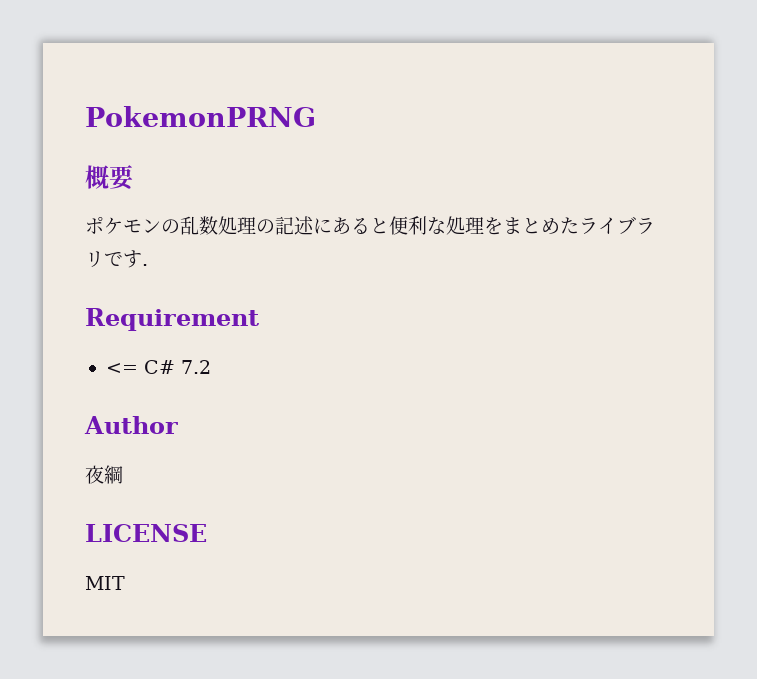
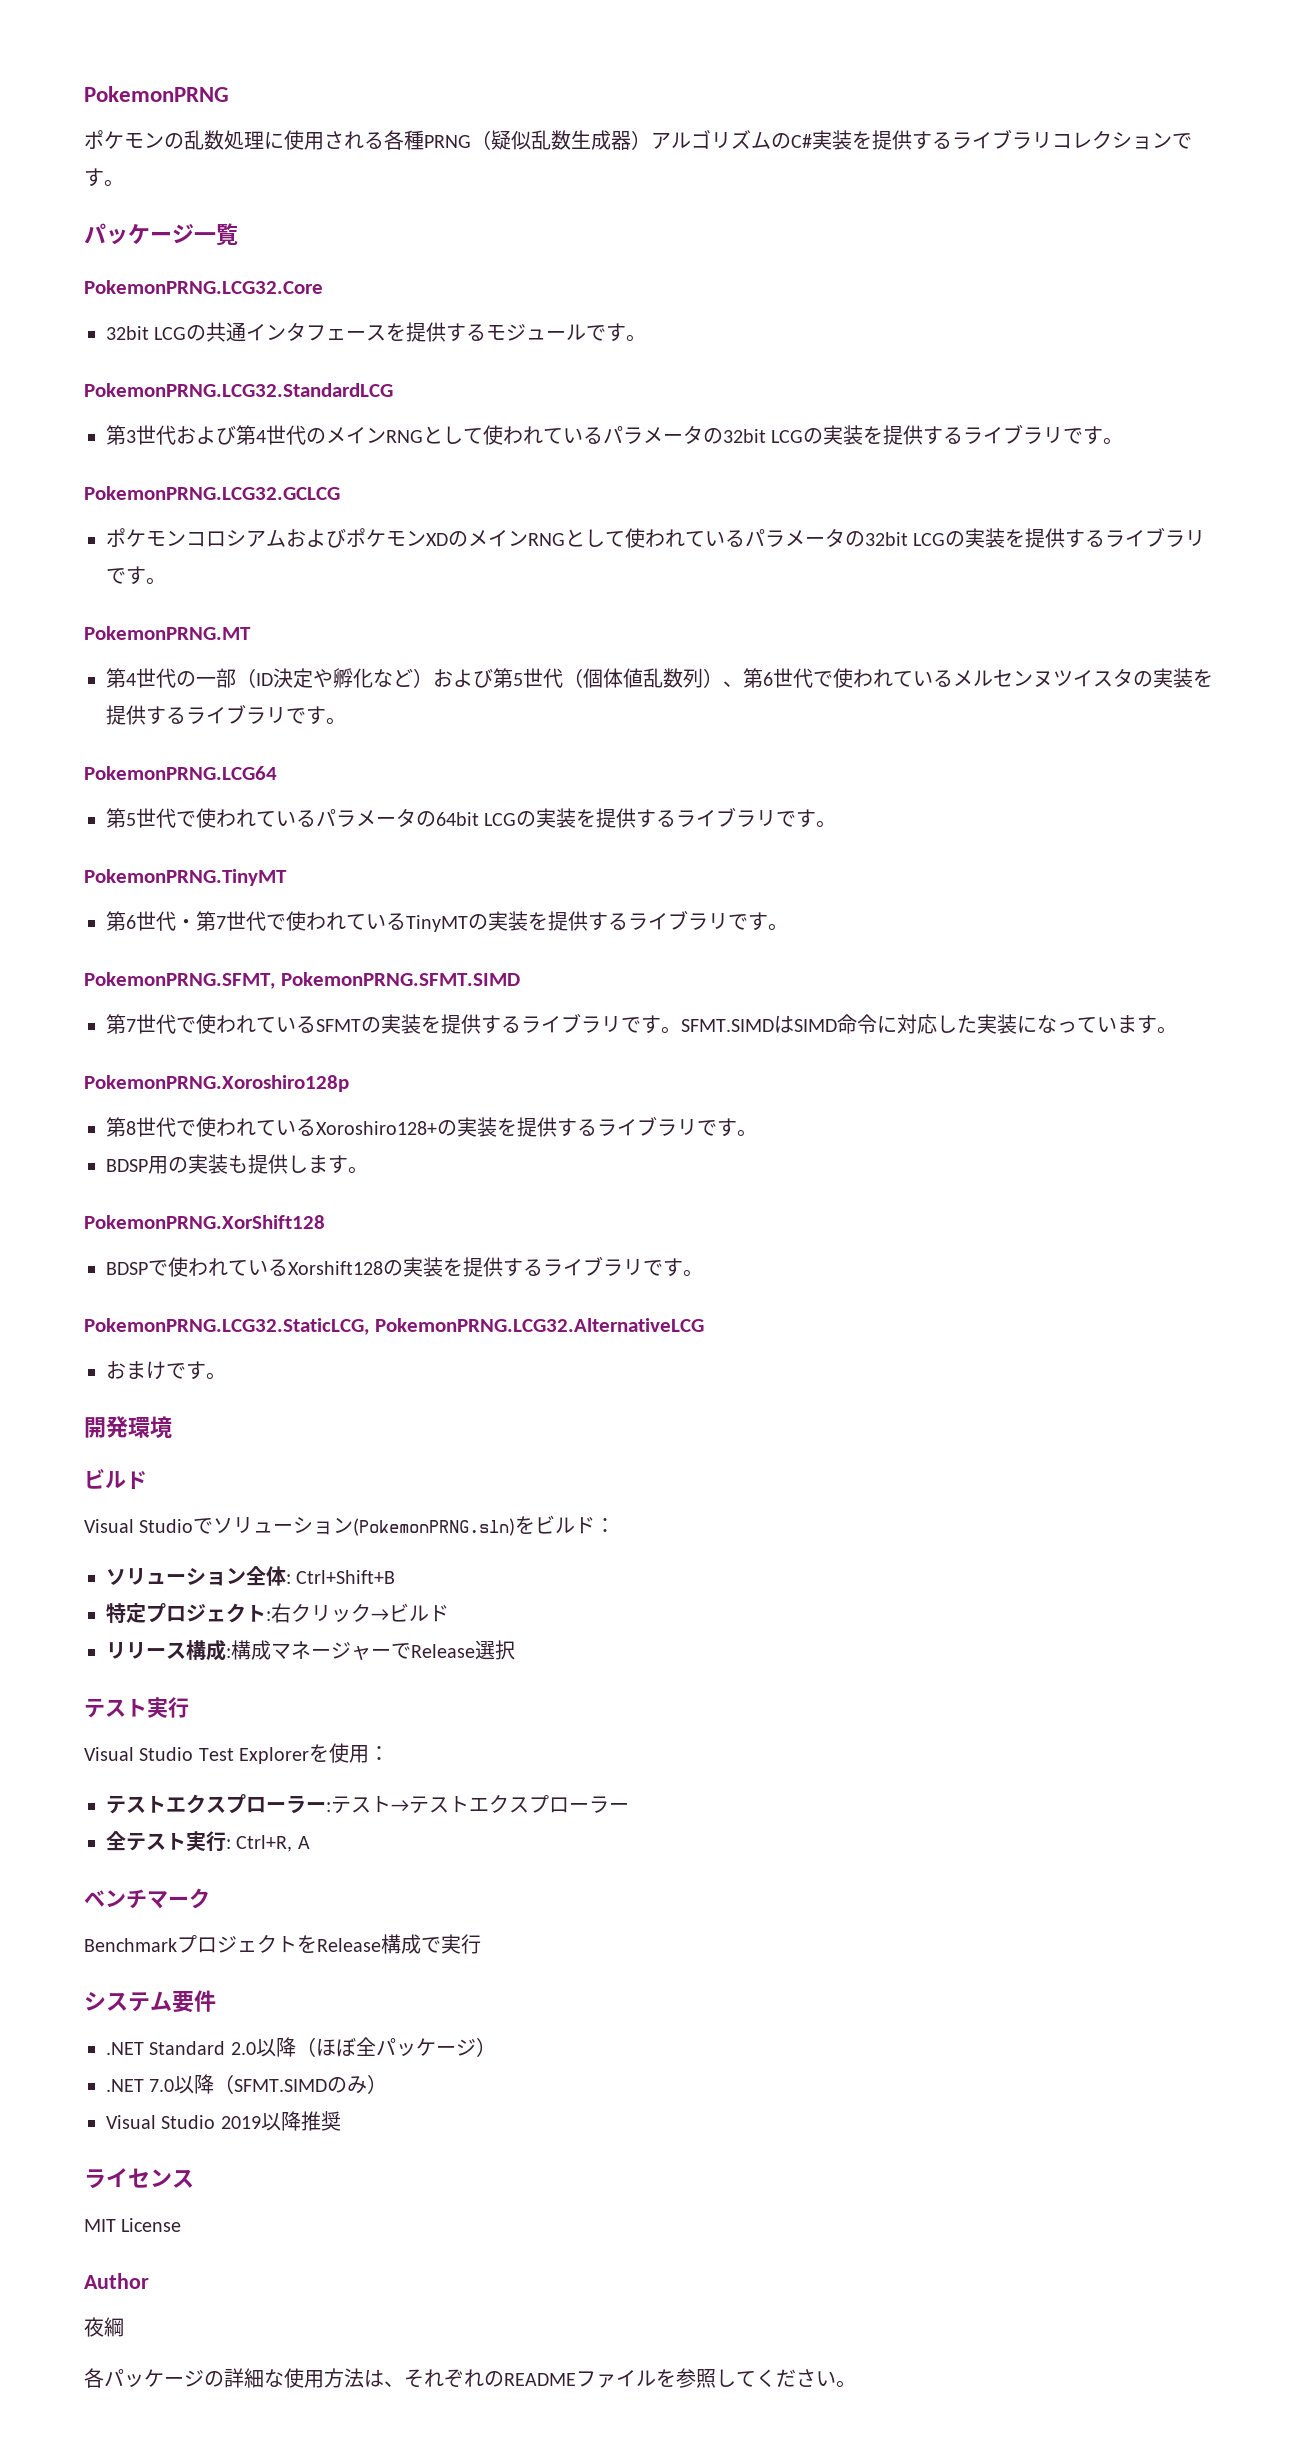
- 概要
- ポケモンの乱数処理の記述にあると便利な処理をまとめたライブラリです.
- Requirement
- <= C# 7.2
+ ポケモンの乱数処理に使用される各種PRNG（疑似乱数生成器）アルゴリズムのC#実装を提供するライブラリコレクションです。
+ パッケージ一覧
+ PokemonPRNG.LCG32.Core
+ 32bit LCGの共通インタフェースを提供するモジュールです。
+ PokemonPRNG.LCG32.StandardLCG
+ 第3世代および第4世代のメインRNGとして使われているパラメータの32bit LCGの実装を提供するライブラリです。
+ PokemonPRNG.LCG32.GCLCG
+ ポケモンコロシアムおよびポケモンXDのメインRNGとして使われているパラメータの32bit LCGの実装を提供するライブラリです。
+ PokemonPRNG.MT
+ 第4世代の一部（ID決定や孵化など）および第5世代（個体値乱数列）、第6世代で使われているメルセンヌツイスタの実装を提供するライブラリです。
+ PokemonPRNG.LCG64
+ 第5世代で使われているパラメータの64bit LCGの実装を提供するライブラリです。
+ PokemonPRNG.TinyMT
+ 第6世代・第7世代で使われているTinyMTの実装を提供するライブラリです。
+ PokemonPRNG.SFMT, PokemonPRNG.SFMT.SIMD
+ 第7世代で使われているSFMTの実装を提供するライブラリです。SFMT.SIMDはSIMD命令に対応した実装になっています。
+ PokemonPRNG.Xoroshiro128p
+ 第8世代で使われているXoroshiro128+の実装を提供するライブラリです。
+ BDSP用の実装も提供します。
+ PokemonPRNG.XorShift128
+ BDSPで使われているXorshift128の実装を提供するライブラリです。
+ PokemonPRNG.LCG32.StaticLCG, PokemonPRNG.LCG32.AlternativeLCG
+ おまけです。
+ 開発環境
+ ビルド
+ Visual Studioでソリューション(PokemonPRNG.sln)をビルド：
+ ソリューション全体: Ctrl+Shift+B
+ 特定プロジェクト:右クリック→ビルド
+ リリース構成:構成マネージャーでRelease選択
+ テスト実行
+ Visual Studio Test Explorerを使用：
+ テストエクスプローラー:テスト→テストエクスプローラー
+ 全テスト実行: Ctrl+R, A
+ ベンチマーク
+ BenchmarkプロジェクトをRelease構成で実行
+ システム要件
+ .NET Standard 2.0以降（ほぼ全パッケージ）
+ .NET 7.0以降（SFMT.SIMDのみ）
+ Visual Studio 2019以降推奨
+ ライセンス
+ MIT License
  Author
  夜綱
- LICENSE
- MIT
+ 各パッケージの詳細な使用方法は、それぞれのREADMEファイルを参照してください。

